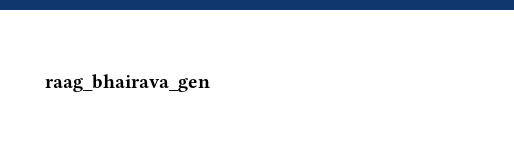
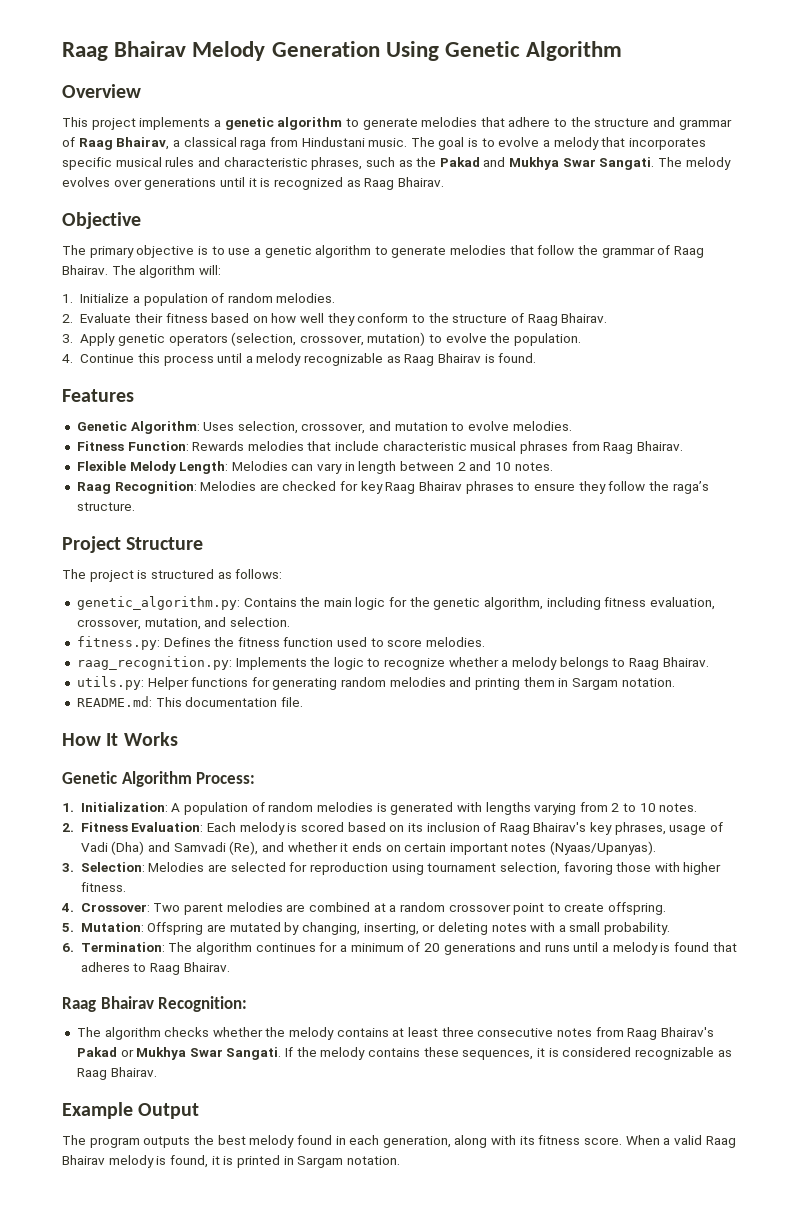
- raag_bhairava_gen
+ Raag Bhairav Melody Generation Using Genetic Algorithm
+ Overview
+ This project implements a genetic algorithm to generate melodies that adhere to the structure and grammar of Raag Bhairav, a classical raga from Hindustani music. The goal is to evolve a melody that incorporates specific musical rules and characteristic phrases, such as the Pakad and Mukhya Swar Sangati. The melody evolves over generations until it is recognized as Raag Bhairav.
+ Objective
+ The primary objective is to use a genetic algorithm to generate melodies that follow the grammar of Raag Bhairav. The algorithm will:
+ 1. Initialize a population of random melodies.
+ 2. Evaluate their fitness based on how well they conform to the structure of Raag Bhairav.
+ 3. Apply genetic operators (selection, crossover, mutation) to evolve the population.
+ 4. Continue this process until a melody recognizable as Raag Bhairav is found.
+ Features
+ Genetic Algorithm: Uses selection, crossover, and mutation to evolve melodies.
+ Fitness Function: Rewards melodies that include characteristic musical phrases from Raag Bhairav.
+ Flexible Melody Length: Melodies can vary in length between 2 and 10 notes.
+ Raag Recognition: Melodies are checked for key Raag Bhairav phrases to ensure they follow the raga’s structure.
+ Project Structure
+ The project is structured as follows:
+ genetic_algorithm.py: Contains the main logic for the genetic algorithm, including fitness evaluation, crossover, mutation, and selection.
+ fitness.py: Defines the fitness function used to score melodies.
+ raag_recognition.py: Implements the logic to recognize whether a melody belongs to Raag Bhairav.
+ utils.py: Helper functions for generating random melodies and printing them in Sargam notation.
+ README.md: This documentation file.
+ How It Works
+ Genetic Algorithm Process:
+ 1. Initialization: A population of random melodies is generated with lengths varying from 2 to 10 notes.
+ 2. Fitness Evaluation: Each melody is scored based on its inclusion of Raag Bhairav's key phrases, usage of Vadi (Dha) and Samvadi (Re), and whether it ends on certain important notes (Nyaas/Upanyas).
+ 3. Selection: Melodies are selected for reproduction using tournament selection, favoring those with higher fitness.
+ 4. Crossover: Two parent melodies are combined at a random crossover point to create offspring.
+ 5. Mutation: Offspring are mutated by changing, inserting, or deleting notes with a small probability.
+ 6. Termination: The algorithm continues for a minimum of 20 generations and runs until a melody is found that adheres to Raag Bhairav.
+ Raag Bhairav Recognition:
+ The algorithm checks whether the melody contains at least three consecutive notes from Raag Bhairav's Pakad or Mukhya Swar Sangati. If the melody contains these sequences, it is considered recognizable as Raag Bhairav.
+ Example Output
+ The program outputs the best melody found in each generation, along with its fitness score. When a valid Raag Bhairav melody is found, it is printed in Sargam notation.

